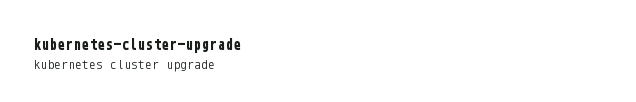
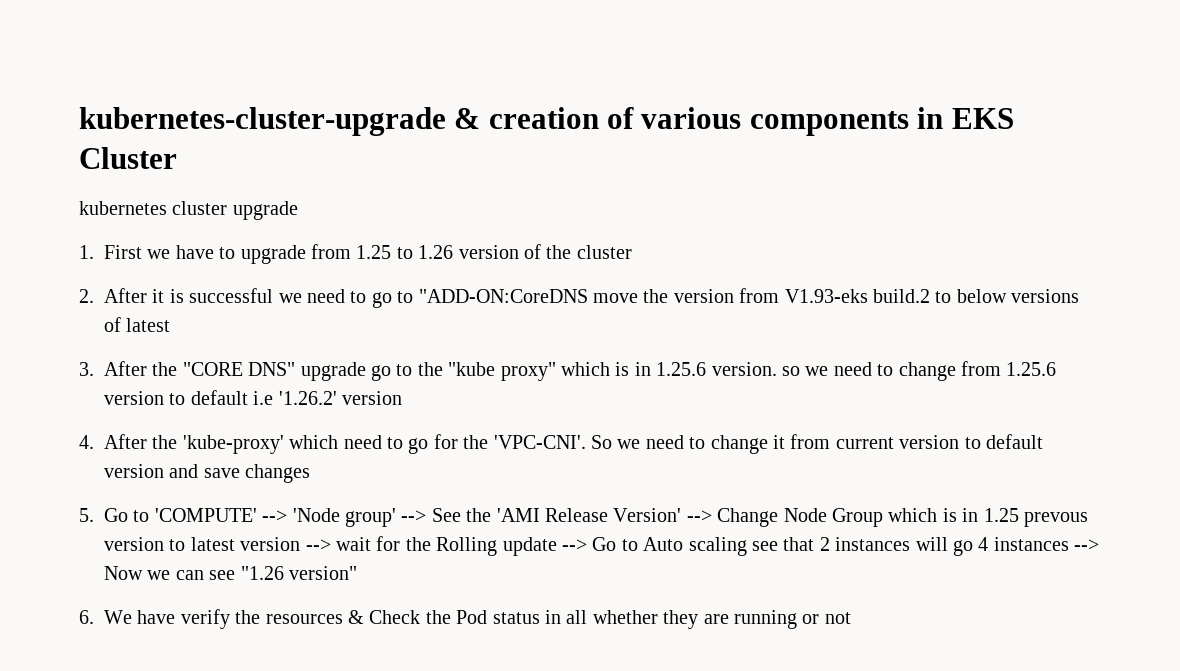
- kubernetes-cluster-upgrade
+ kubernetes-cluster-upgrade & creation of various components in EKS Cluster
  kubernetes cluster upgrade
+ 1. First we have to upgrade from 1.25 to 1.26 version of the cluster
+ 2. After it is successful we need to go to "ADD-ON:CoreDNS move the version from V1.93-eks build.2 to below versions of latest
+ 3. After the "CORE DNS" upgrade go to the "kube proxy" which is in 1.25.6 version. so we need to change from 1.25.6 version to default i.e '1.26.2' version
+ 4. After the 'kube-proxy' which need to go for the 'VPC-CNI'. So we need to change it from current version to default version and save changes
+ 5. Go to 'COMPUTE' --> 'Node group' --> See the 'AMI Release Version' --> Change Node Group which is in 1.25 prevous version to latest version --> wait for the Rolling update --> Go to Auto scaling see that 2 instances will go 4 instances --> Now we can see "1.26 version"
+ 6. We have verify the resources & Check the Pod status in all whether they are running or not

